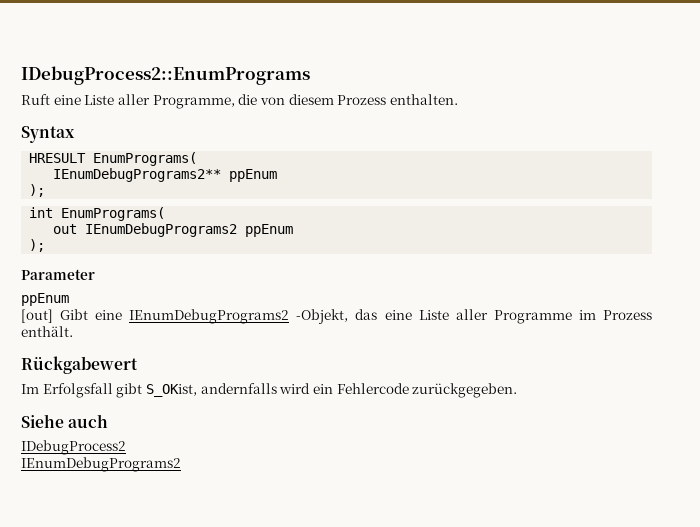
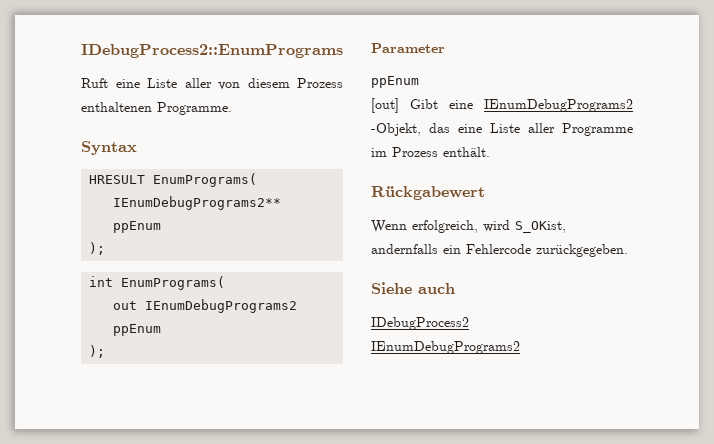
- Ruft eine Liste aller Programme, die von diesem Prozess enthalten.
+ Ruft eine Liste aller von diesem Prozess enthaltenen Programme.
- Im Erfolgsfall gibt S_OKist, andernfalls wird ein Fehlercode zurückgegeben.
+ Wenn erfolgreich, wird S_OKist, andernfalls ein Fehlercode zurückgegeben.

